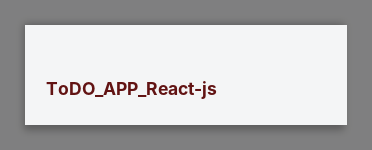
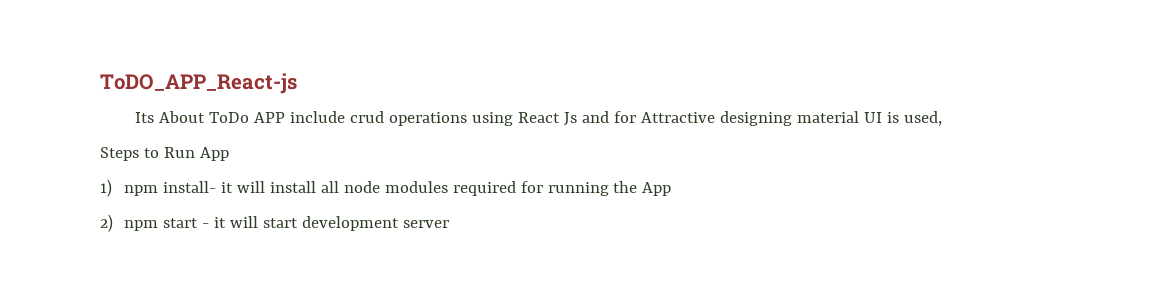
+ Its About ToDo APP include crud operations using React Js and for Attractive designing material UI is used,
+ Steps to Run App
+ 1) npm install- it will install all node modules required for running the App
+ 2) npm start - it will start development server

